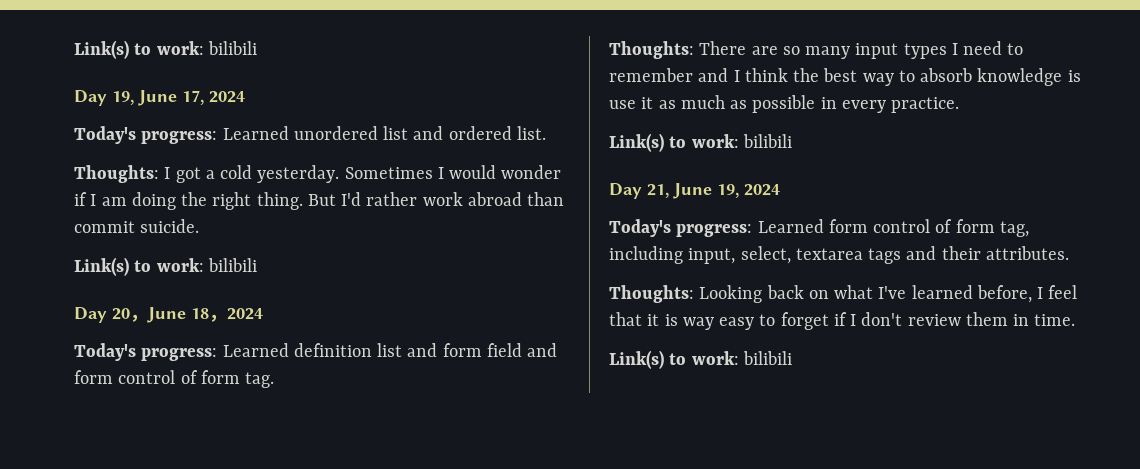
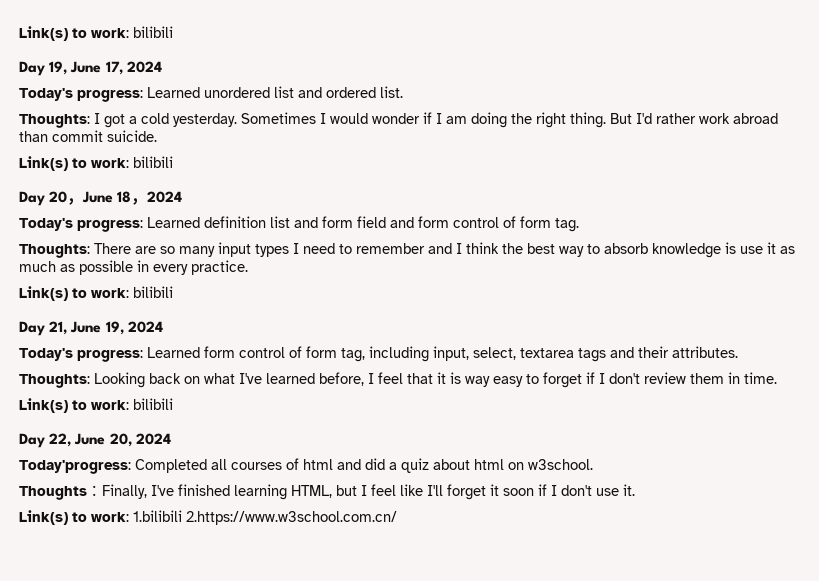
+ Day 22, June 20, 2024
+ Today'progress: Completed all courses of html and did a quiz about html on w3school.
+ Thoughts：Finally, I've finished learning HTML, but I feel like I'll forget it soon if I don't use it.
+ Link(s) to work: 1.bilibili 2.https://www.w3school.com.cn/

